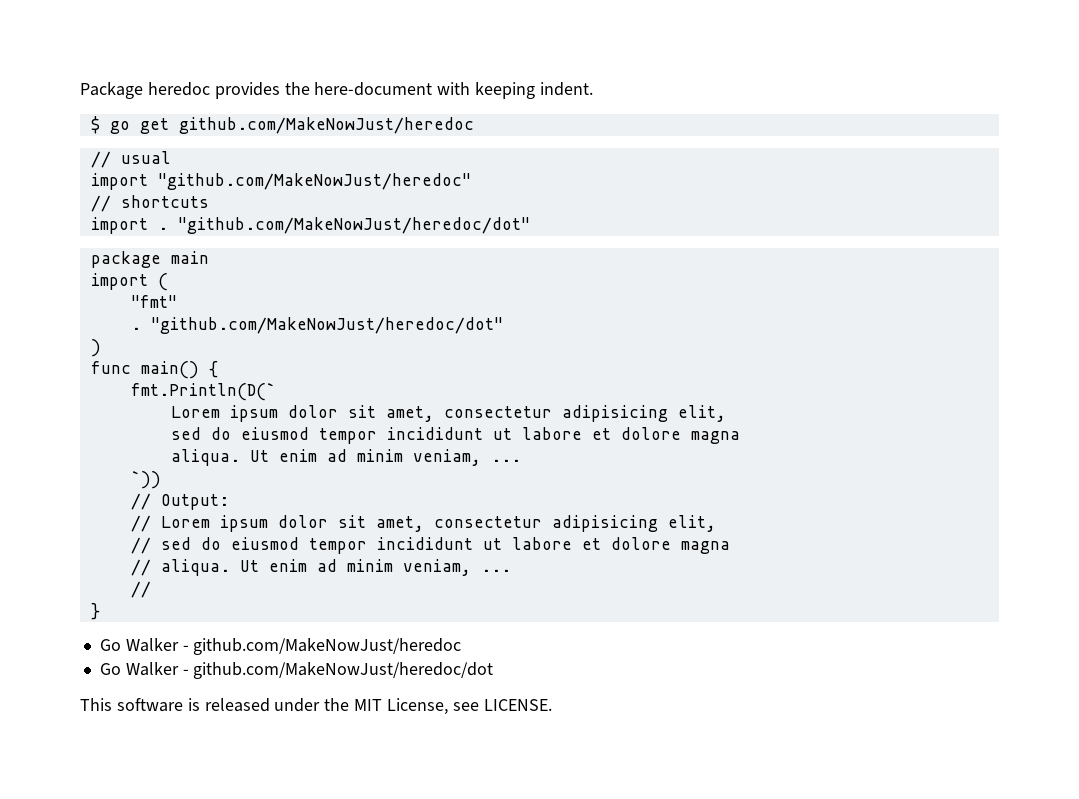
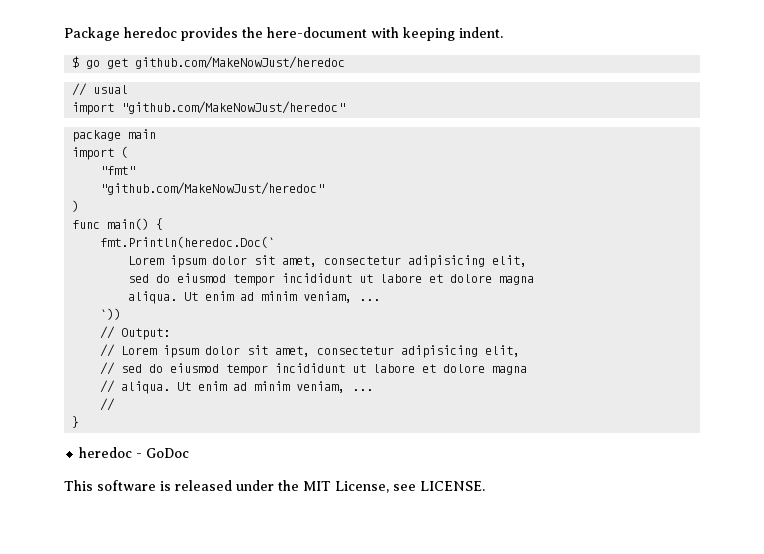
- // shortcuts
- import . "github.com/MakeNowJust/heredoc/dot"
  "fmt"
- . "github.com/MakeNowJust/heredoc/dot"
+ "github.com/MakeNowJust/heredoc"
- fmt.Println(D(`
+ fmt.Println(heredoc.Doc(`
- Go Walker - github.com/MakeNowJust/heredoc
- Go Walker - github.com/MakeNowJust/heredoc/dot
+ heredoc - GoDoc

